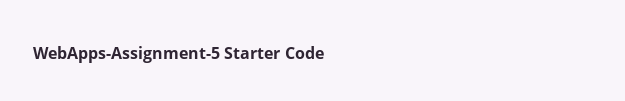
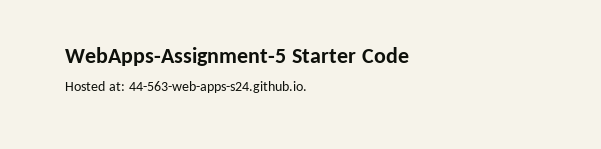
+ Hosted at: 44-563-web-apps-s24.github.io.

